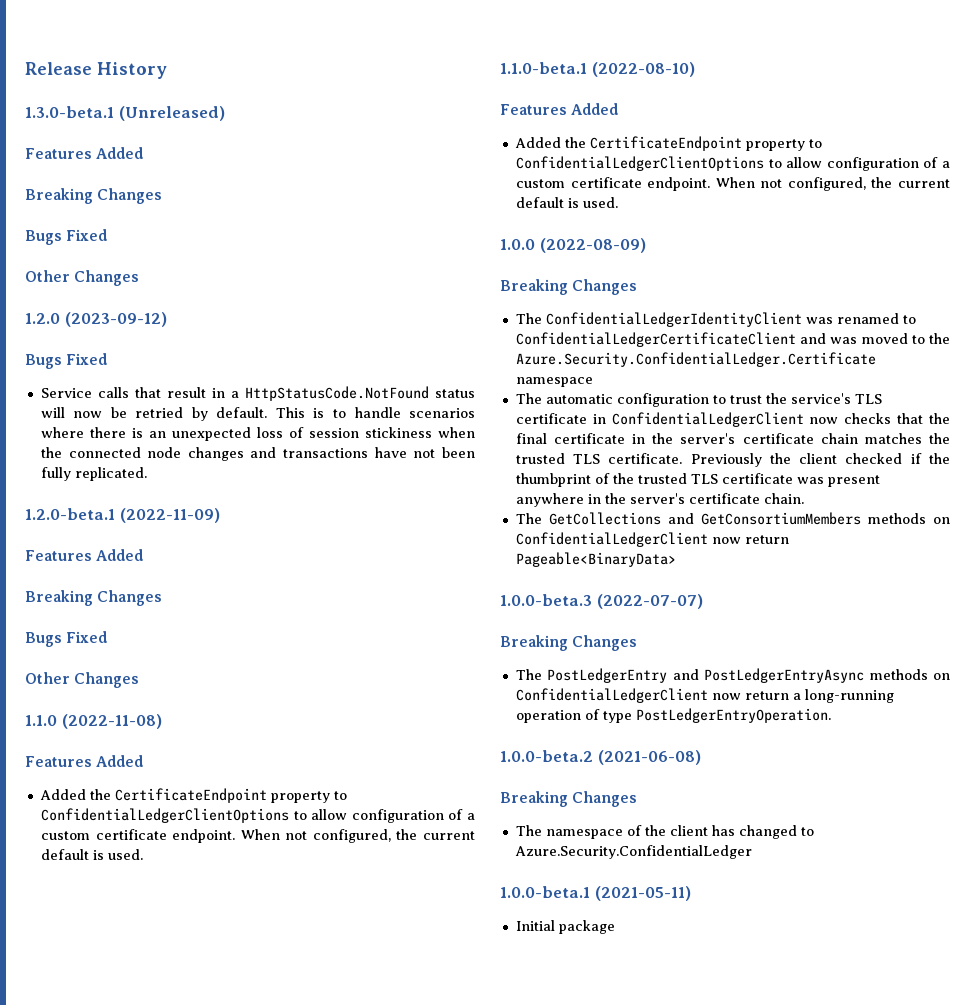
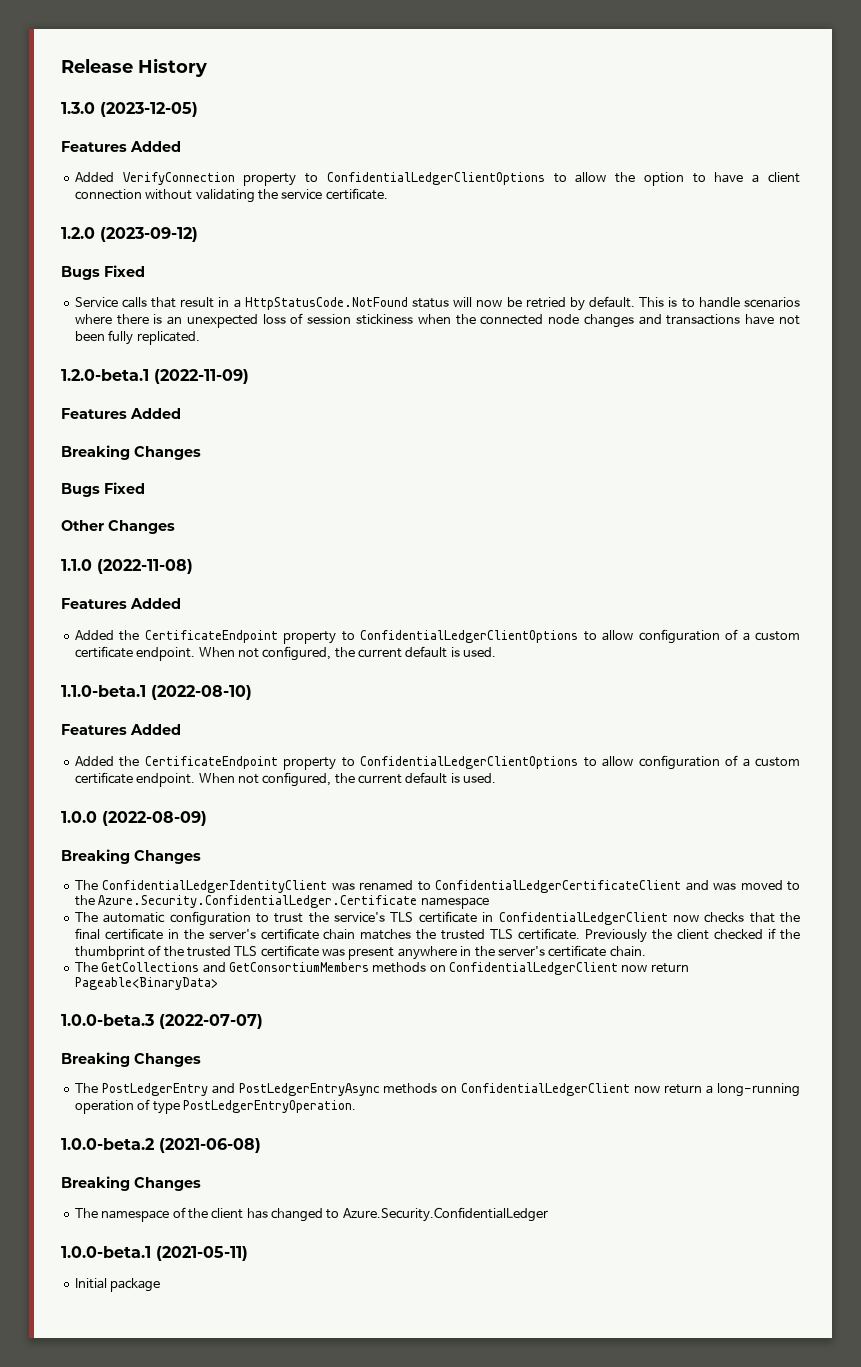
- 1.3.0-beta.1 (Unreleased)
+ 1.3.0 (2023-12-05)
  Features Added
- Breaking Changes
- Bugs Fixed
- Other Changes
+ Added VerifyConnection property to ConfidentialLedgerClientOptions to allow the option to have a client connection without validating the service certificate.

